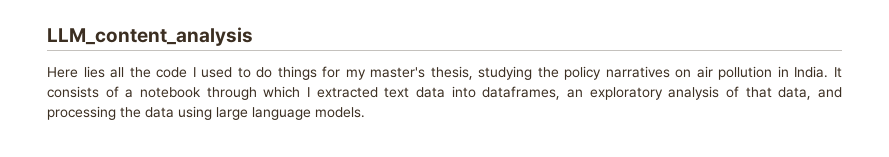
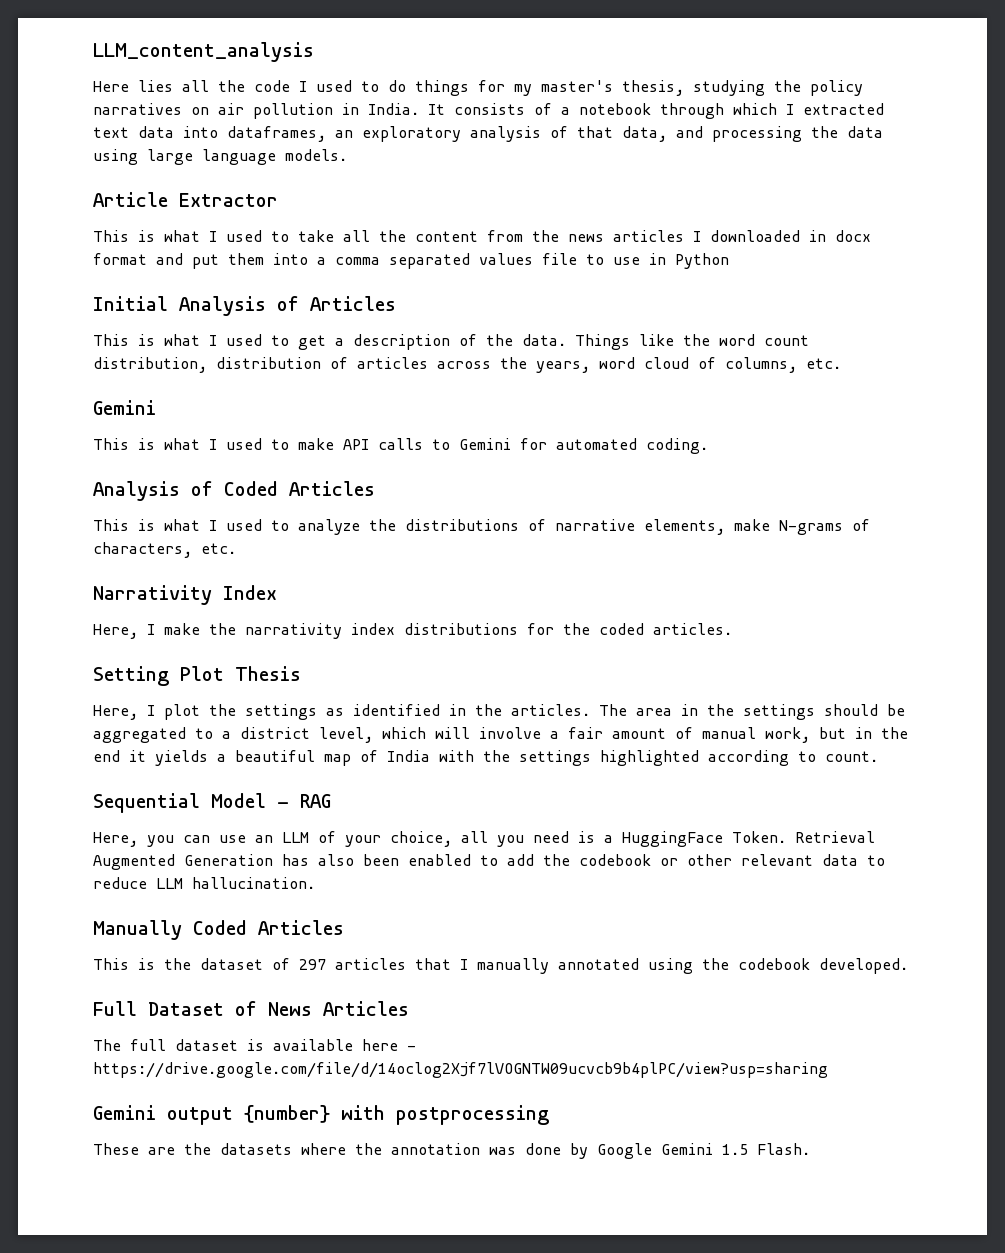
+ Article Extractor
+ This is what I used to take all the content from the news articles I downloaded in docx format and put them into a comma separated values file to use in Python
+ Initial Analysis of Articles
+ This is what I used to get a description of the data. Things like the word count distribution, distribution of articles across the years, word cloud of columns, etc.
+ Gemini
+ This is what I used to make API calls to Gemini for automated coding.
+ Analysis of Coded Articles
+ This is what I used to analyze the distributions of narrative elements, make N-grams of characters, etc.
+ Narrativity Index
+ Here, I make the narrativity index distributions for the coded articles.
+ Setting Plot Thesis
+ Here, I plot the settings as identified in the articles. The area in the settings should be aggregated to a district level, which will involve a fair amount of manual work, but in the end it yields a beautiful map of India with the settings highlighted according to count.
+ Sequential Model - RAG
+ Here, you can use an LLM of your choice, all you need is a HuggingFace Token. Retrieval Augmented Generation has also been enabled to add the codebook or other relevant data to reduce LLM hallucination.
+ Manually Coded Articles
+ This is the dataset of 297 articles that I manually annotated using the codebook developed.
+ Full Dataset of News Articles
+ The full dataset is available here - https://drive.google.com/file/d/14oclog2Xjf7lVOGNTW09ucvcb9b4plPC/view?usp=sharing
+ Gemini output {number} with postprocessing
+ These are the datasets where the annotation was done by Google Gemini 1.5 Flash.

